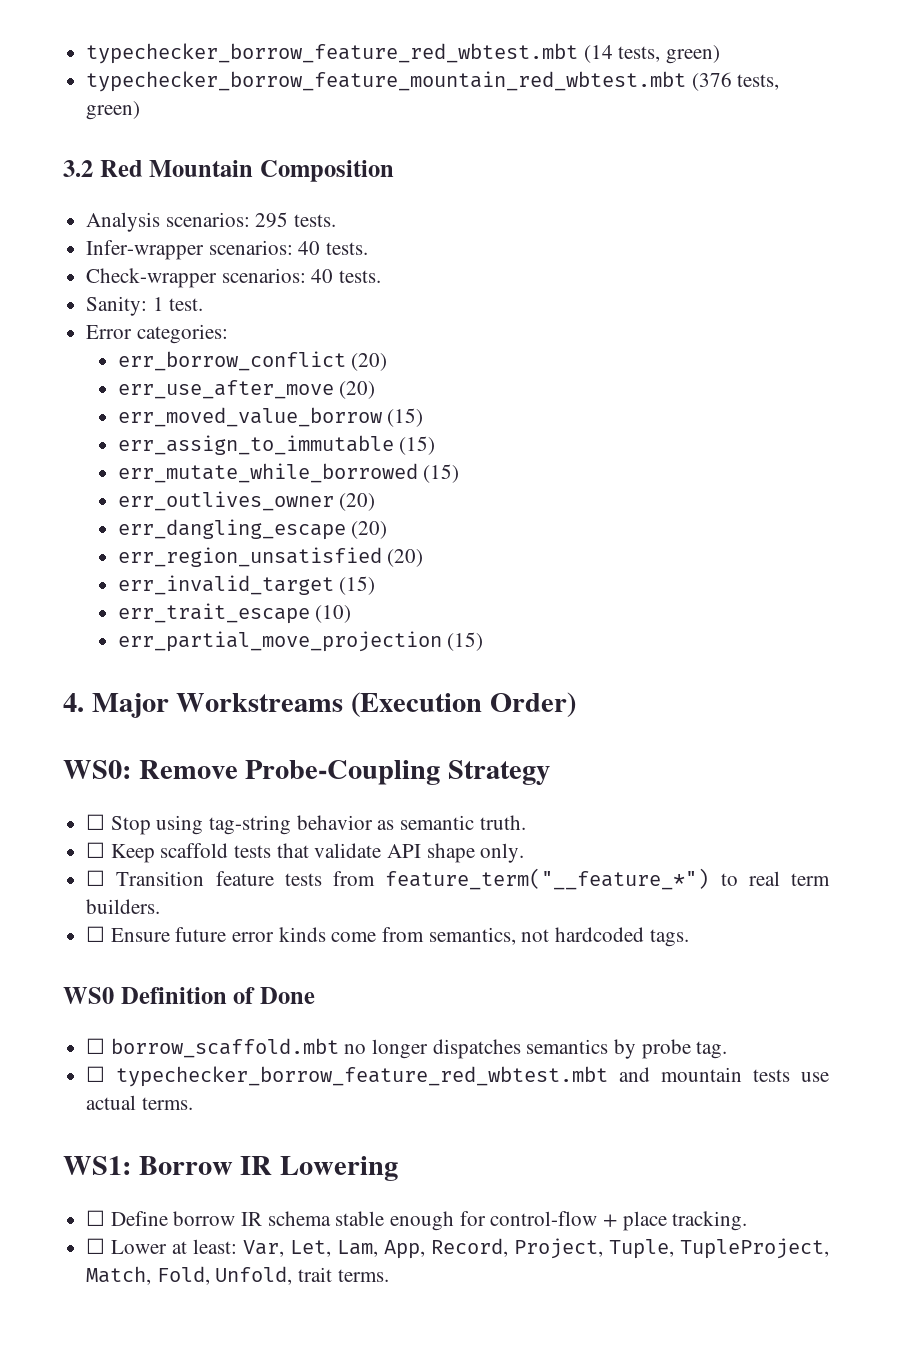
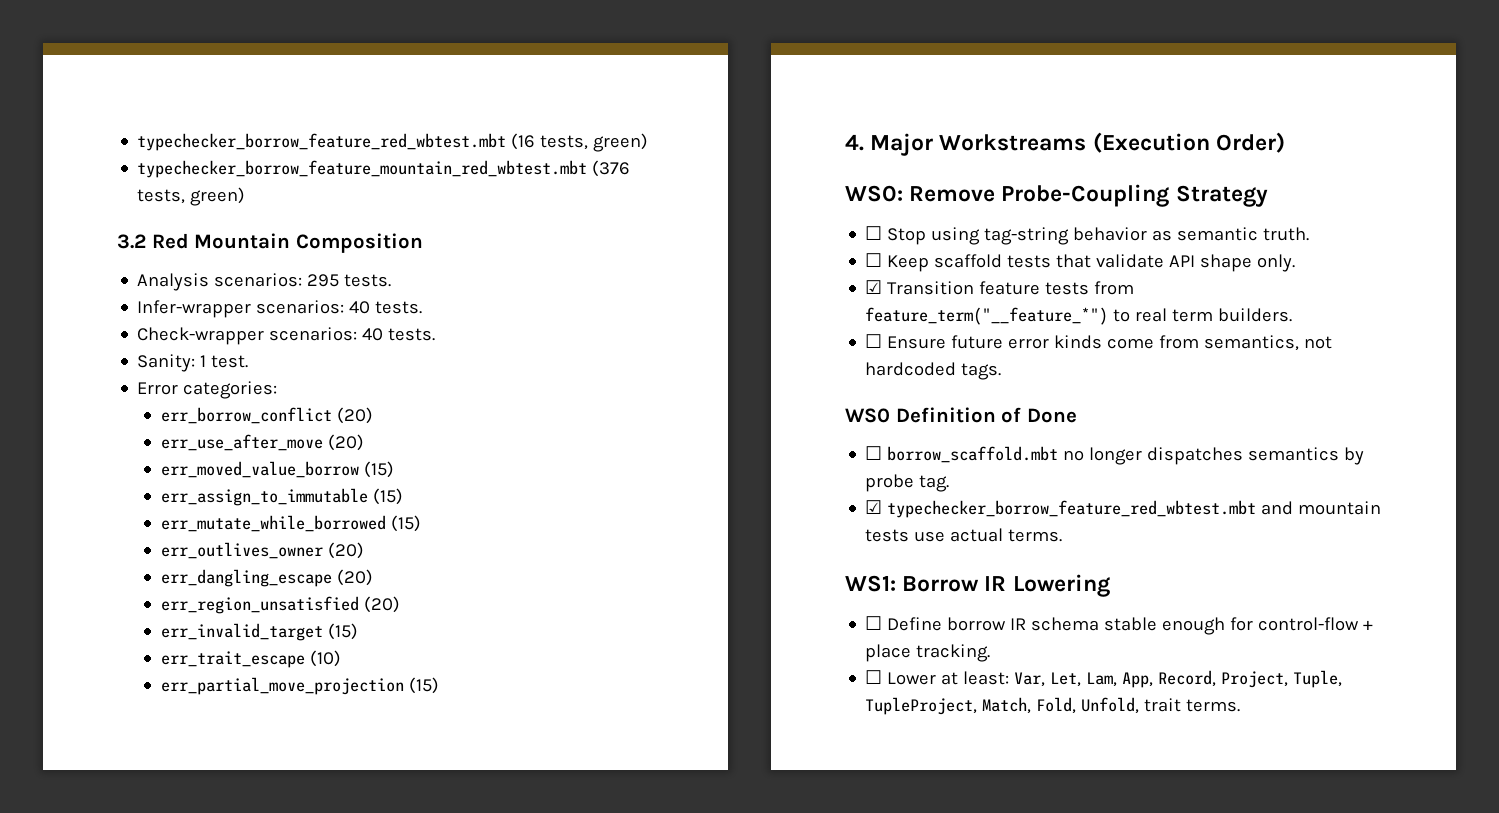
- typechecker_borrow_feature_red_wbtest.mbt (14 tests, green)
+ typechecker_borrow_feature_red_wbtest.mbt (16 tests, green)
- ☐ Transition feature tests from feature_term("__feature_*") to real term builders.
+ ☑ Transition feature tests from feature_term("__feature_*") to real term builders.
- ☐ typechecker_borrow_feature_red_wbtest.mbt and mountain tests use actual terms.
+ ☑ typechecker_borrow_feature_red_wbtest.mbt and mountain tests use actual terms.

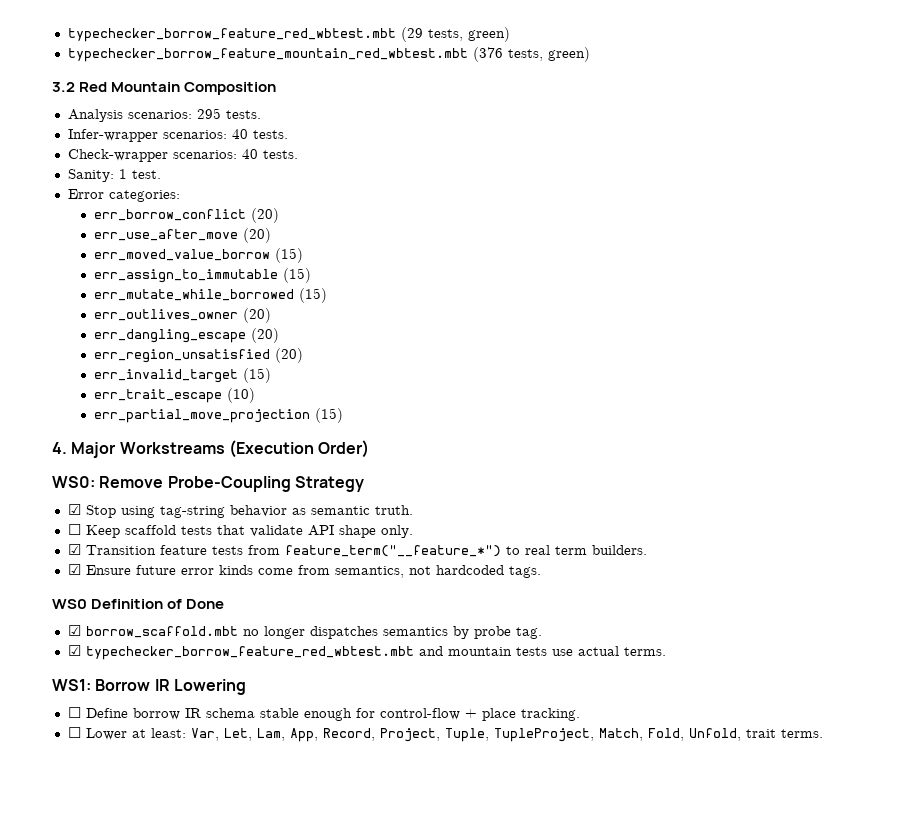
- typechecker_borrow_feature_red_wbtest.mbt (16 tests, green)
+ typechecker_borrow_feature_red_wbtest.mbt (29 tests, green)
- ☐ Stop using tag-string behavior as semantic truth.
+ ☑ Stop using tag-string behavior as semantic truth.
- ☐ Ensure future error kinds come from semantics, not hardcoded tags.
+ ☑ Ensure future error kinds come from semantics, not hardcoded tags.
- ☐ borrow_scaffold.mbt no longer dispatches semantics by probe tag.
+ ☑ borrow_scaffold.mbt no longer dispatches semantics by probe tag.

